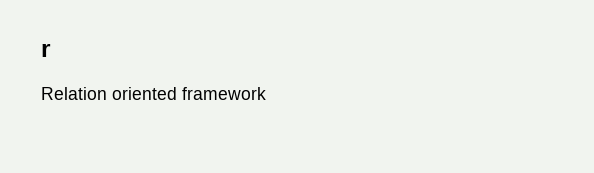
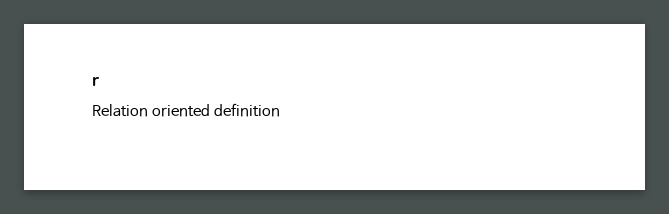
- Relation oriented framework
+ Relation oriented definition

